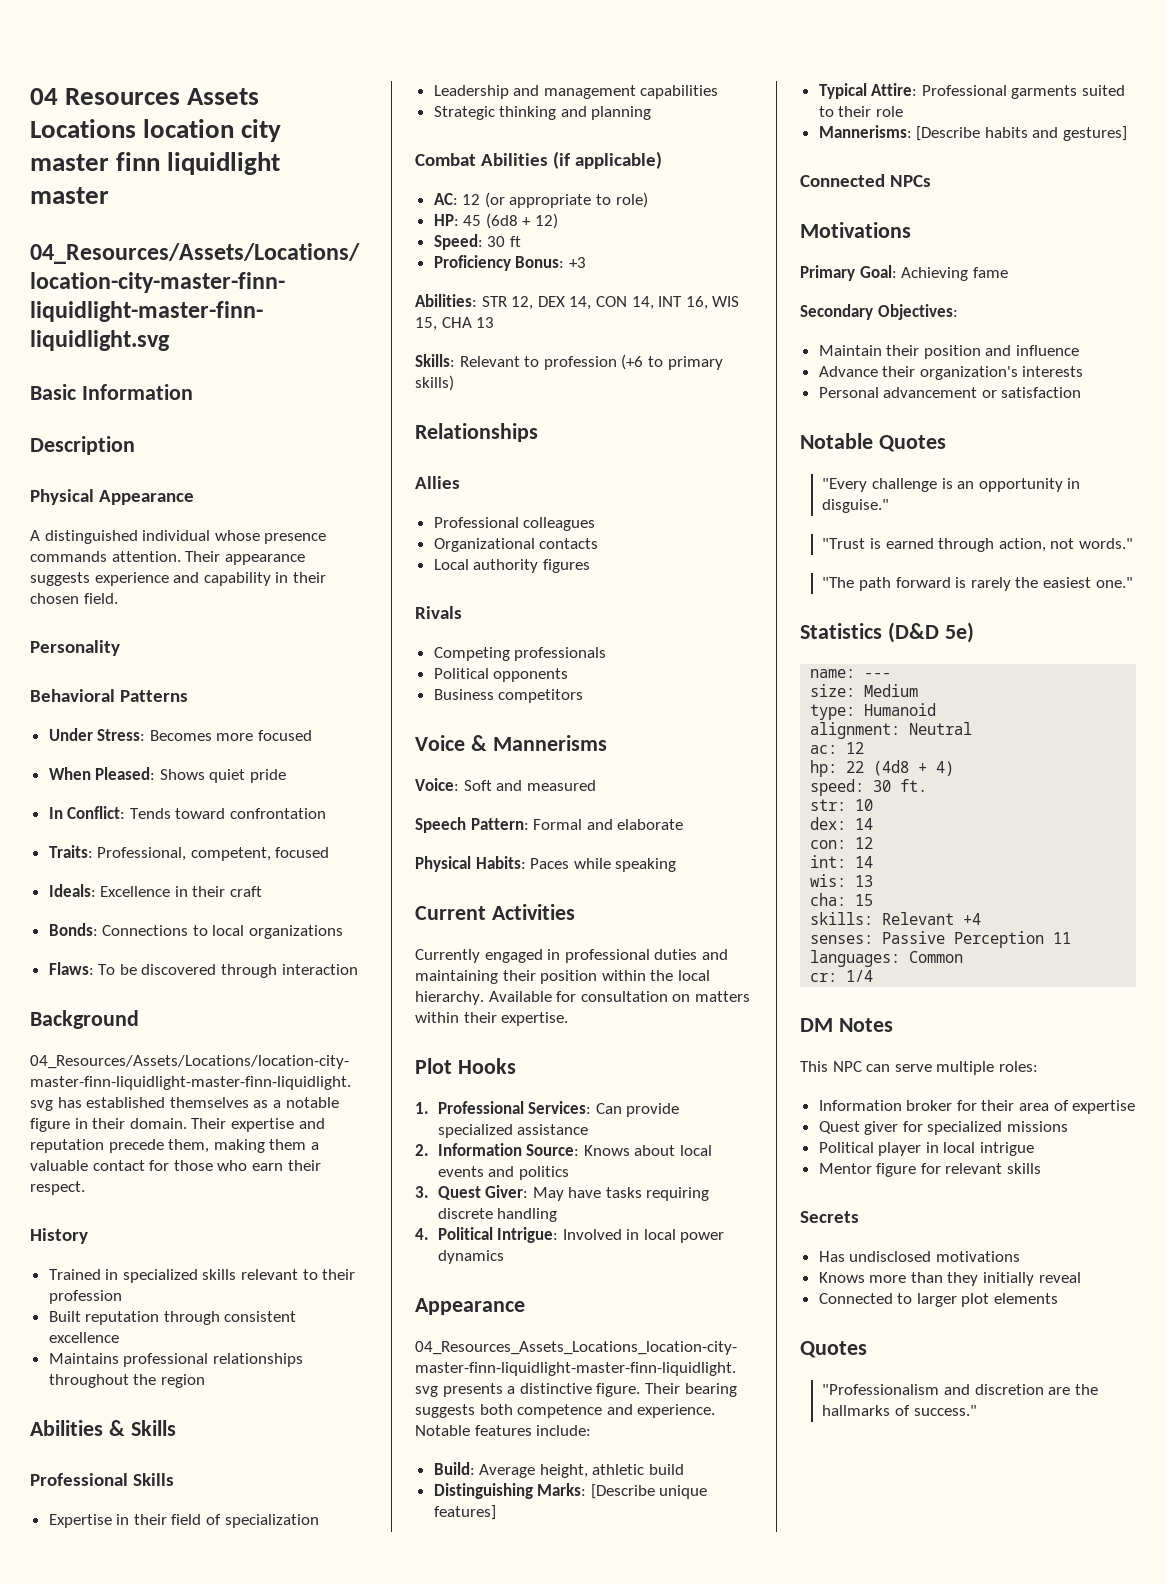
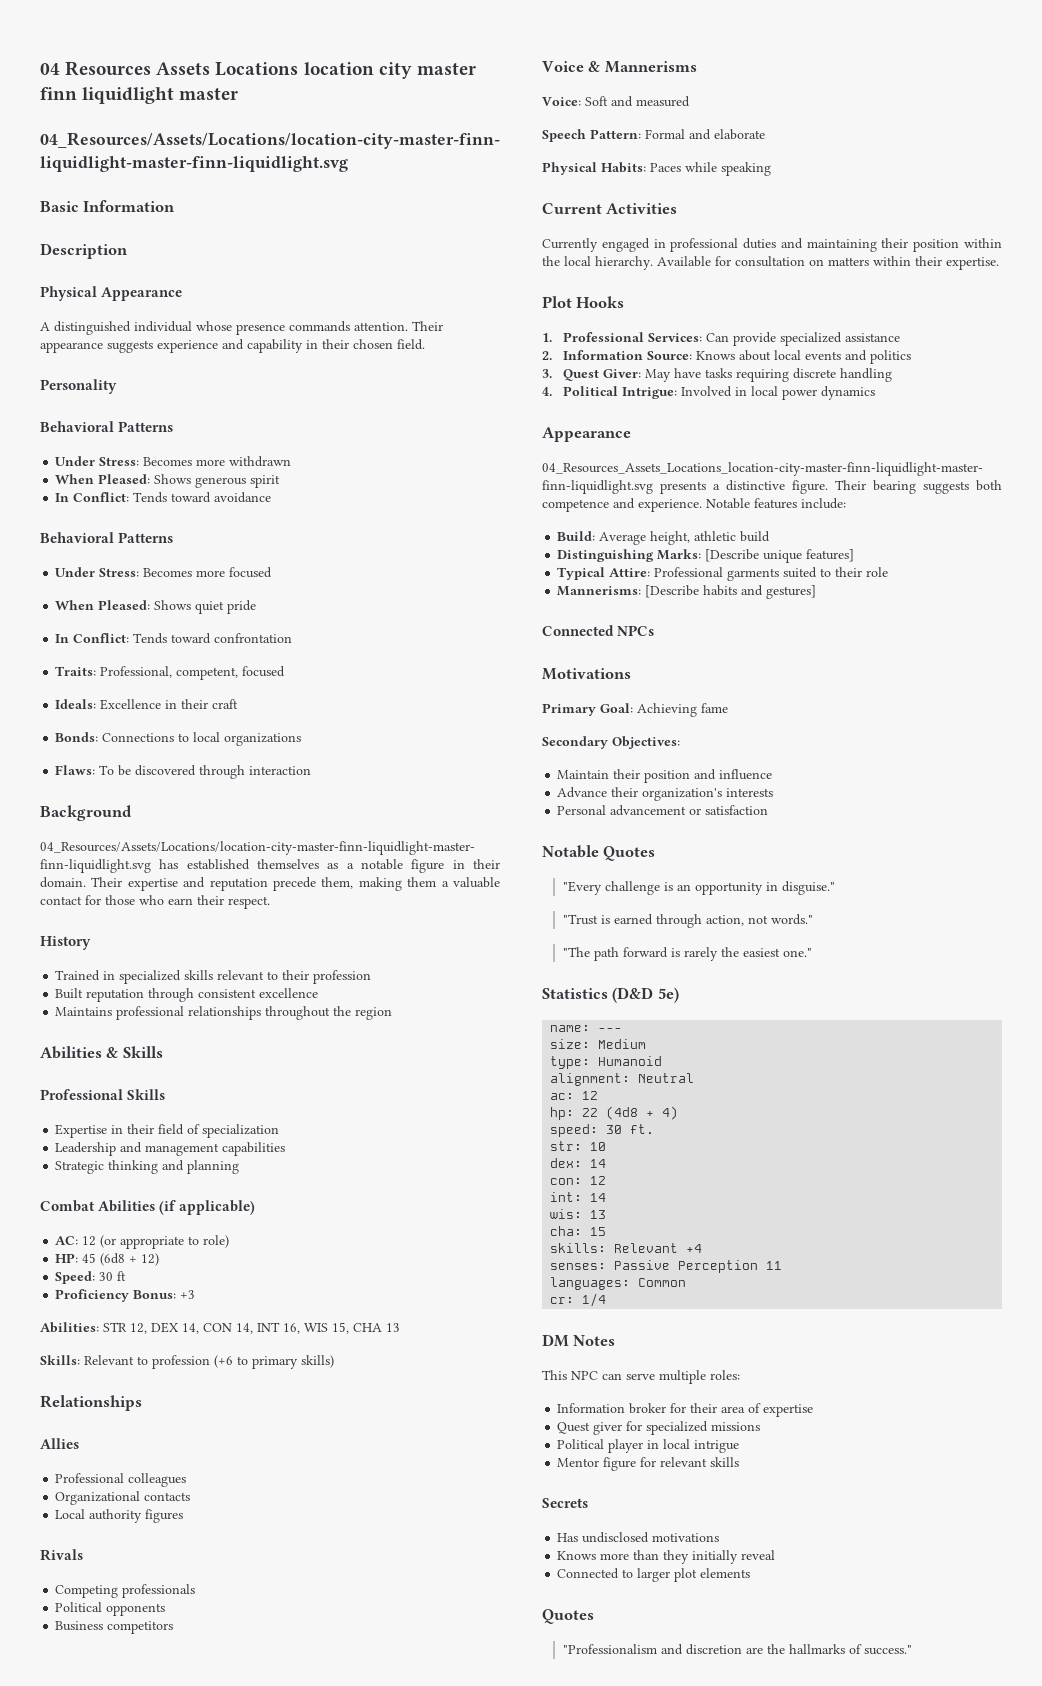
+ Under Stress: Becomes more withdrawn
+ When Pleased: Shows generous spirit
+ In Conflict: Tends toward avoidance
+ Behavioral Patterns

